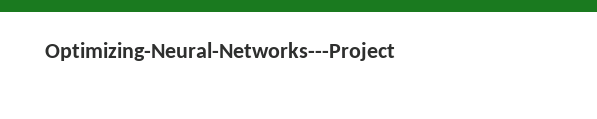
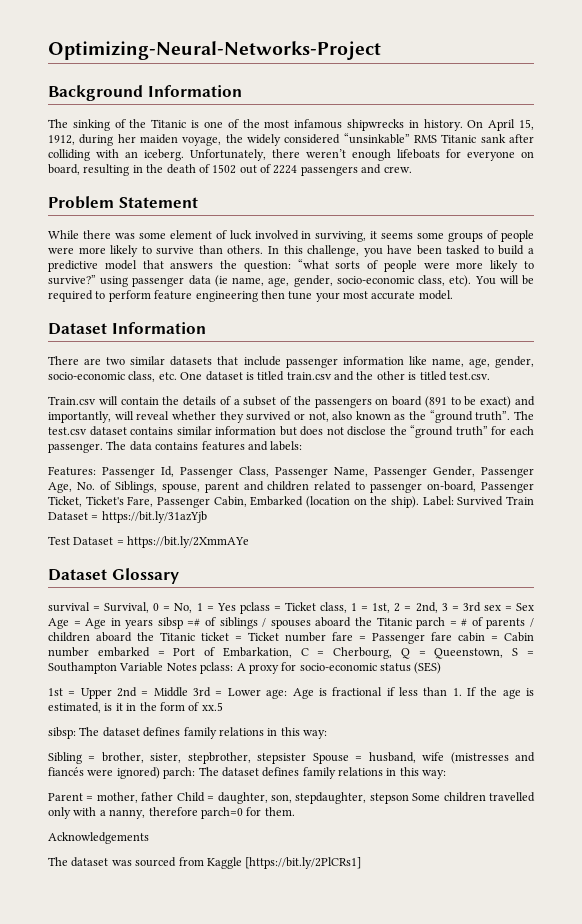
- Optimizing-Neural-Networks---Project
+ Optimizing-Neural-Networks-Project
+ Background Information
+ The sinking of the Titanic is one of the most infamous shipwrecks in history. On April 15, 1912, during her maiden voyage, the widely considered “unsinkable” RMS Titanic sank after colliding with an iceberg. Unfortunately, there weren’t enough lifeboats for everyone on board, resulting in the death of 1502 out of 2224 passengers and crew.
+ Problem Statement
+ While there was some element of luck involved in surviving, it seems some groups of people were more likely to survive than others. In this challenge, you have been tasked to build a predictive model that answers the question: “what sorts of people were more likely to survive?” using passenger data (ie name, age, gender, socio-economic class, etc). You will be required to perform feature engineering then tune your most accurate model.
+ Dataset Information
+ There are two similar datasets that include passenger information like name, age, gender, socio-economic class, etc. One dataset is titled train.csv and the other is titled test.csv.
+ Train.csv will contain the details of a subset of the passengers on board (891 to be exact) and importantly, will reveal whether they survived or not, also known as the “ground truth”. The test.csv dataset contains similar information but does not disclose the “ground truth” for each passenger. The data contains features and labels:
+ Features: Passenger Id, Passenger Class, Passenger Name, Passenger Gender, Passenger Age, No. of Siblings, spouse, parent and children related to passenger on-board, Passenger Ticket, Ticket's Fare, Passenger Cabin, Embarked (location on the ship). Label: Survived Train Dataset = https://bit.ly/31azYjb
+ Test Dataset = https://bit.ly/2XmmAYe
+ Dataset Glossary
+ survival = Survival, 0 = No, 1 = Yes pclass = Ticket class, 1 = 1st, 2 = 2nd, 3 = 3rd sex = Sex Age = Age in years sibsp =# of siblings / spouses aboard the Titanic parch = # of parents / children aboard the Titanic ticket = Ticket number fare = Passenger fare cabin = Cabin number embarked = Port of Embarkation, C = Cherbourg, Q = Queenstown, S = Southampton Variable Notes pclass: A proxy for socio-economic status (SES)
+ 1st = Upper 2nd = Middle 3rd = Lower age: Age is fractional if less than 1. If the age is estimated, is it in the form of xx.5
+ sibsp: The dataset defines family relations in this way:
+ Sibling = brother, sister, stepbrother, stepsister Spouse = husband, wife (mistresses and fiancés were ignored) parch: The dataset defines family relations in this way:
+ Parent = mother, father Child = daughter, son, stepdaughter, stepson Some children travelled only with a nanny, therefore parch=0 for them.
+ Acknowledgements
+ The dataset was sourced from Kaggle [https://bit.ly/2PlCRs1]

